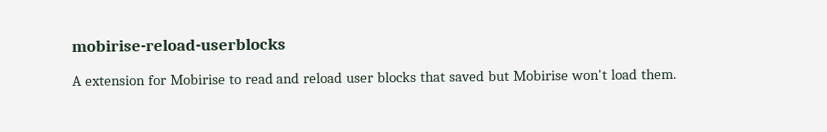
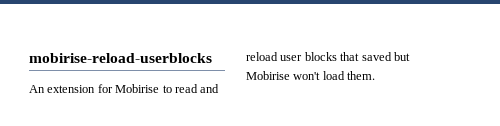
- A extension for Mobirise to read and reload user blocks that saved but Mobirise won't load them.
+ An extension for Mobirise to read and reload user blocks that saved but Mobirise won't load them.

